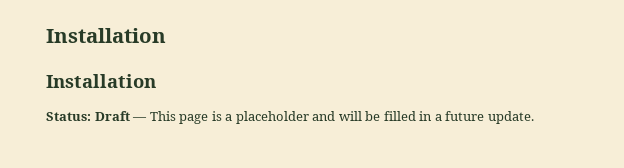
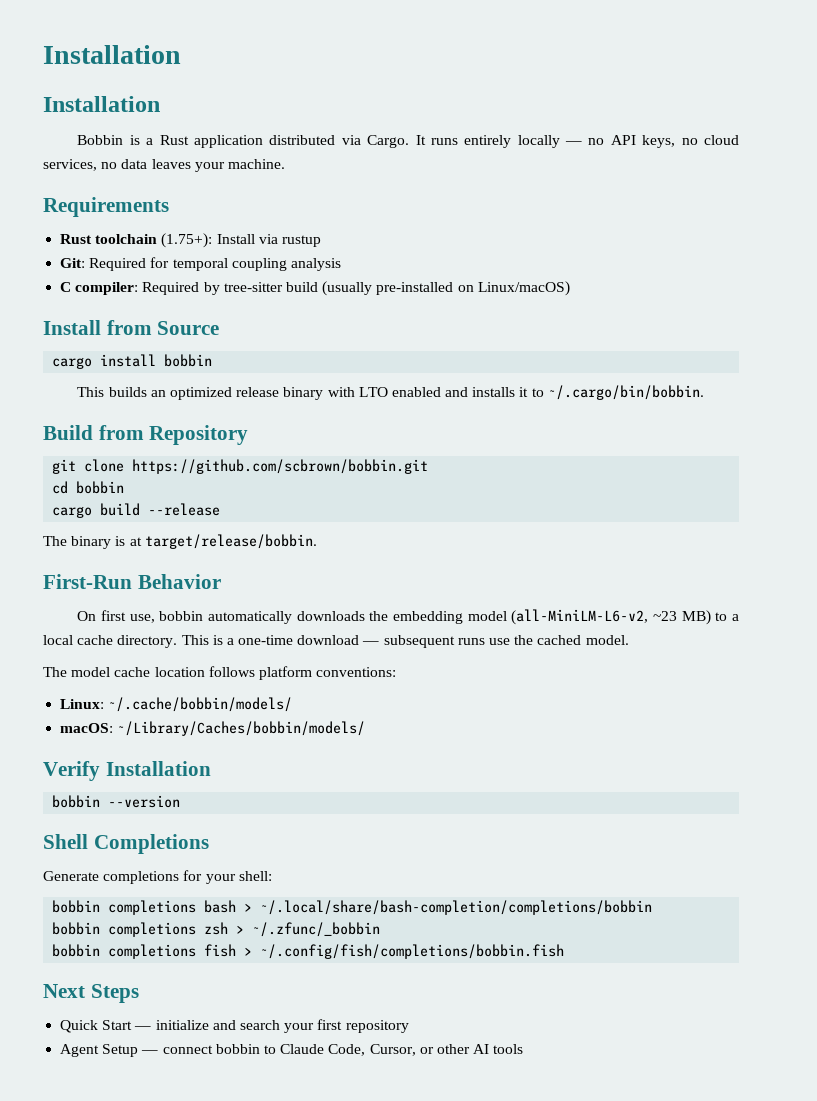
- Status: Draft — This page is a placeholder and will be filled in a future update.
+ Bobbin is a Rust application distributed via Cargo. It runs entirely locally — no API keys, no cloud services, no data leaves your machine.
+ Requirements
+ Rust toolchain (1.75+): Install via rustup
+ Git: Required for temporal coupling analysis
+ C compiler: Required by tree-sitter build (usually pre-installed on Linux/macOS)
+ Install from Source
+ cargo install bobbin
+ This builds an optimized release binary with LTO enabled and installs it to ~/.cargo/bin/bobbin.
+ Build from Repository
+ git clone https://github.com/scbrown/bobbin.git
+ cd bobbin
+ cargo build --release
+ The binary is at target/release/bobbin.
+ First-Run Behavior
+ On first use, bobbin automatically downloads the embedding model (all-MiniLM-L6-v2, ~23 MB) to a local cache directory. This is a one-time download — subsequent runs use the cached model.
+ The model cache location follows platform conventions:
+ Linux: ~/.cache/bobbin/models/
+ macOS: ~/Library/Caches/bobbin/models/
+ Verify Installation
+ bobbin --version
+ Shell Completions
+ Generate completions for your shell:
+ bobbin completions bash > ~/.local/share/bash-completion/completions/bobbin
+ bobbin completions zsh > ~/.zfunc/_bobbin
+ bobbin completions fish > ~/.config/fish/completions/bobbin.fish
+ Next Steps
+ Quick Start — initialize and search your first repository
+ Agent Setup — connect bobbin to Claude Code, Cursor, or other AI tools

